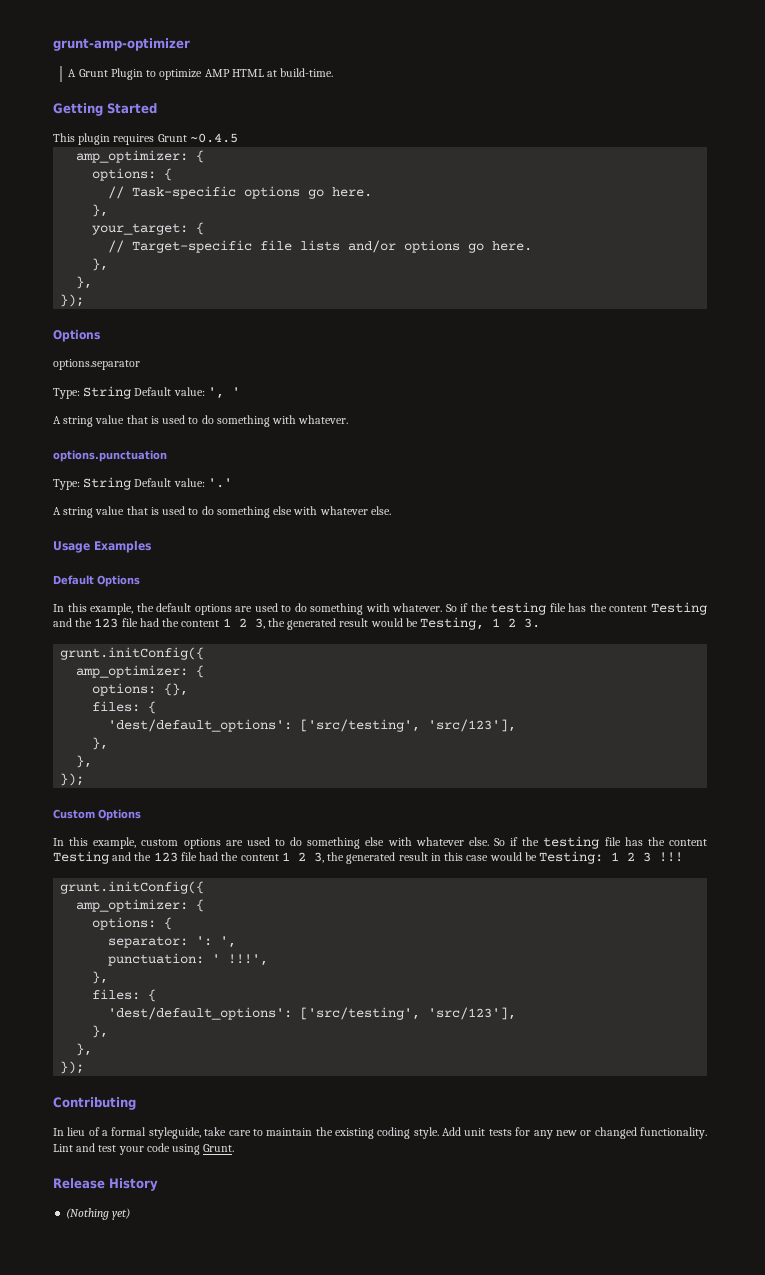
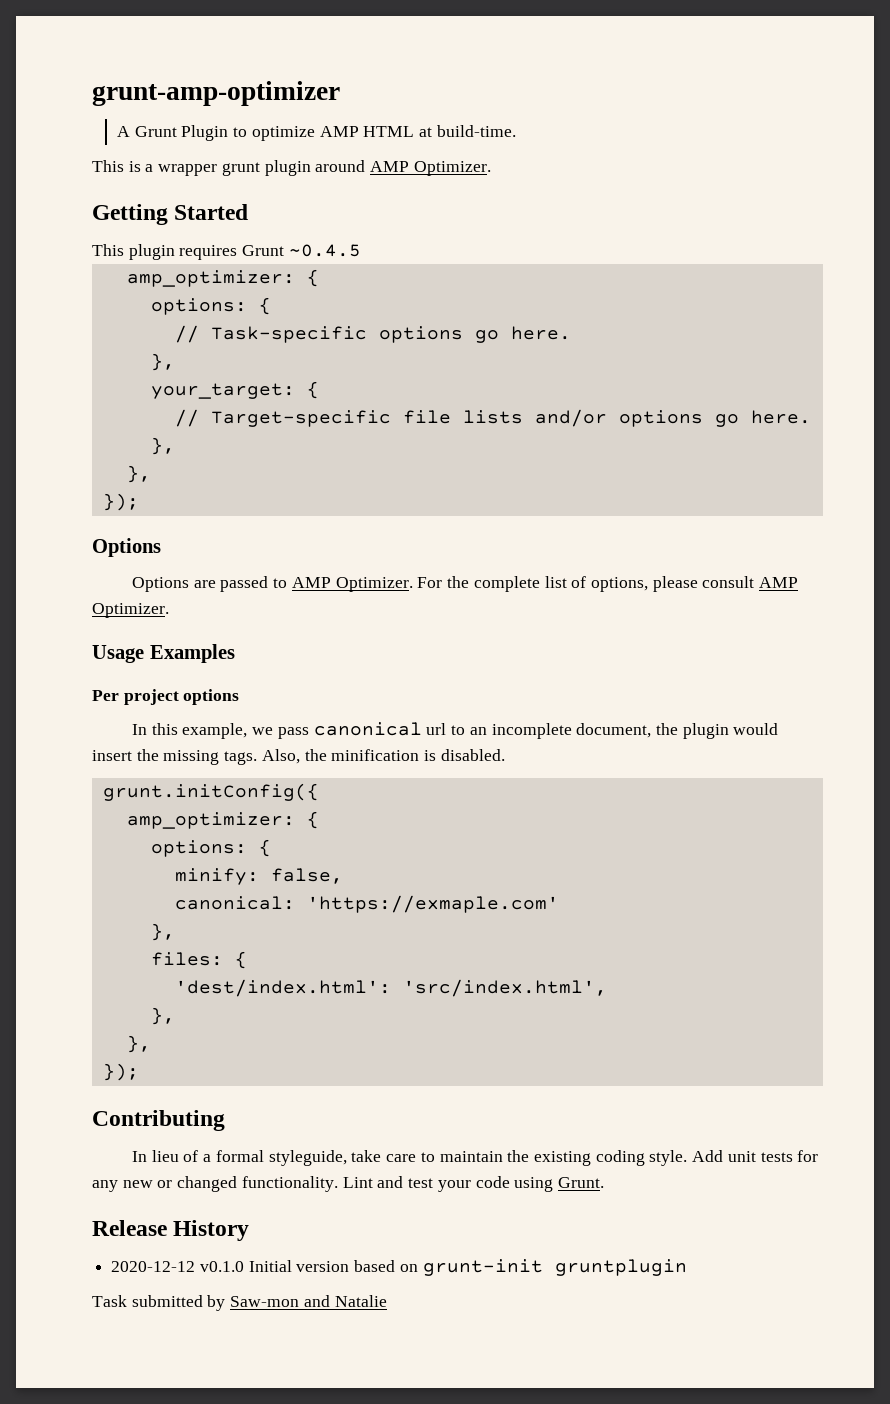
+ This is a wrapper grunt plugin around AMP Optimizer.
- options.separator
- Type: String Default value: ', '
- A string value that is used to do something with whatever.
- options.punctuation
- Type: String Default value: '.'
- A string value that is used to do something else with whatever else.
+ Options are passed to AMP Optimizer. For the complete list of options, please consult AMP Optimizer.
- Default Options
- In this example, the default options are used to do something with whatever. So if the testing file has the content Testing and the 123 file had the content 1 2 3, the generated result would be Testing, 1 2 3.
- grunt.initConfig({
- amp_optimizer: {
- options: {},
- files: {
- 'dest/default_options': ['src/testing', 'src/123'],
- },
- },
- });
- Custom Options
- In this example, custom options are used to do something else with whatever else. So if the testing file has the content Testing and the 123 file had the content 1 2 3, the generated result in this case would be Testing: 1 2 3 !!!
+ Per project options
+ In this example, we pass canonical url to an incomplete document, the plugin would insert the missing tags. Also, the minification is disabled.
- separator: ': ',
- punctuation: ' !!!',
+ minify: false,
+ canonical: 'https://exmaple.com'
  },
  files: {
- 'dest/default_options': ['src/testing', 'src/123'],
+ 'dest/index.html': 'src/index.html',
- (Nothing yet)
+ 2020-12-12 v0.1.0 Initial version based on grunt-init gruntplugin
+ Task submitted by Saw-mon and Natalie

